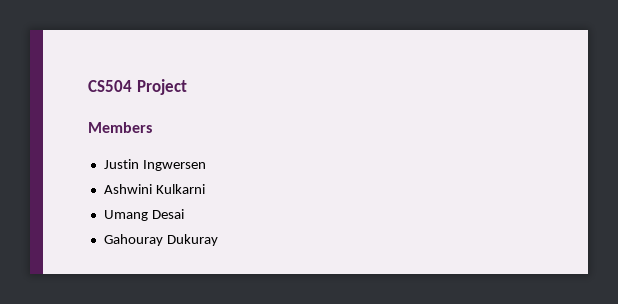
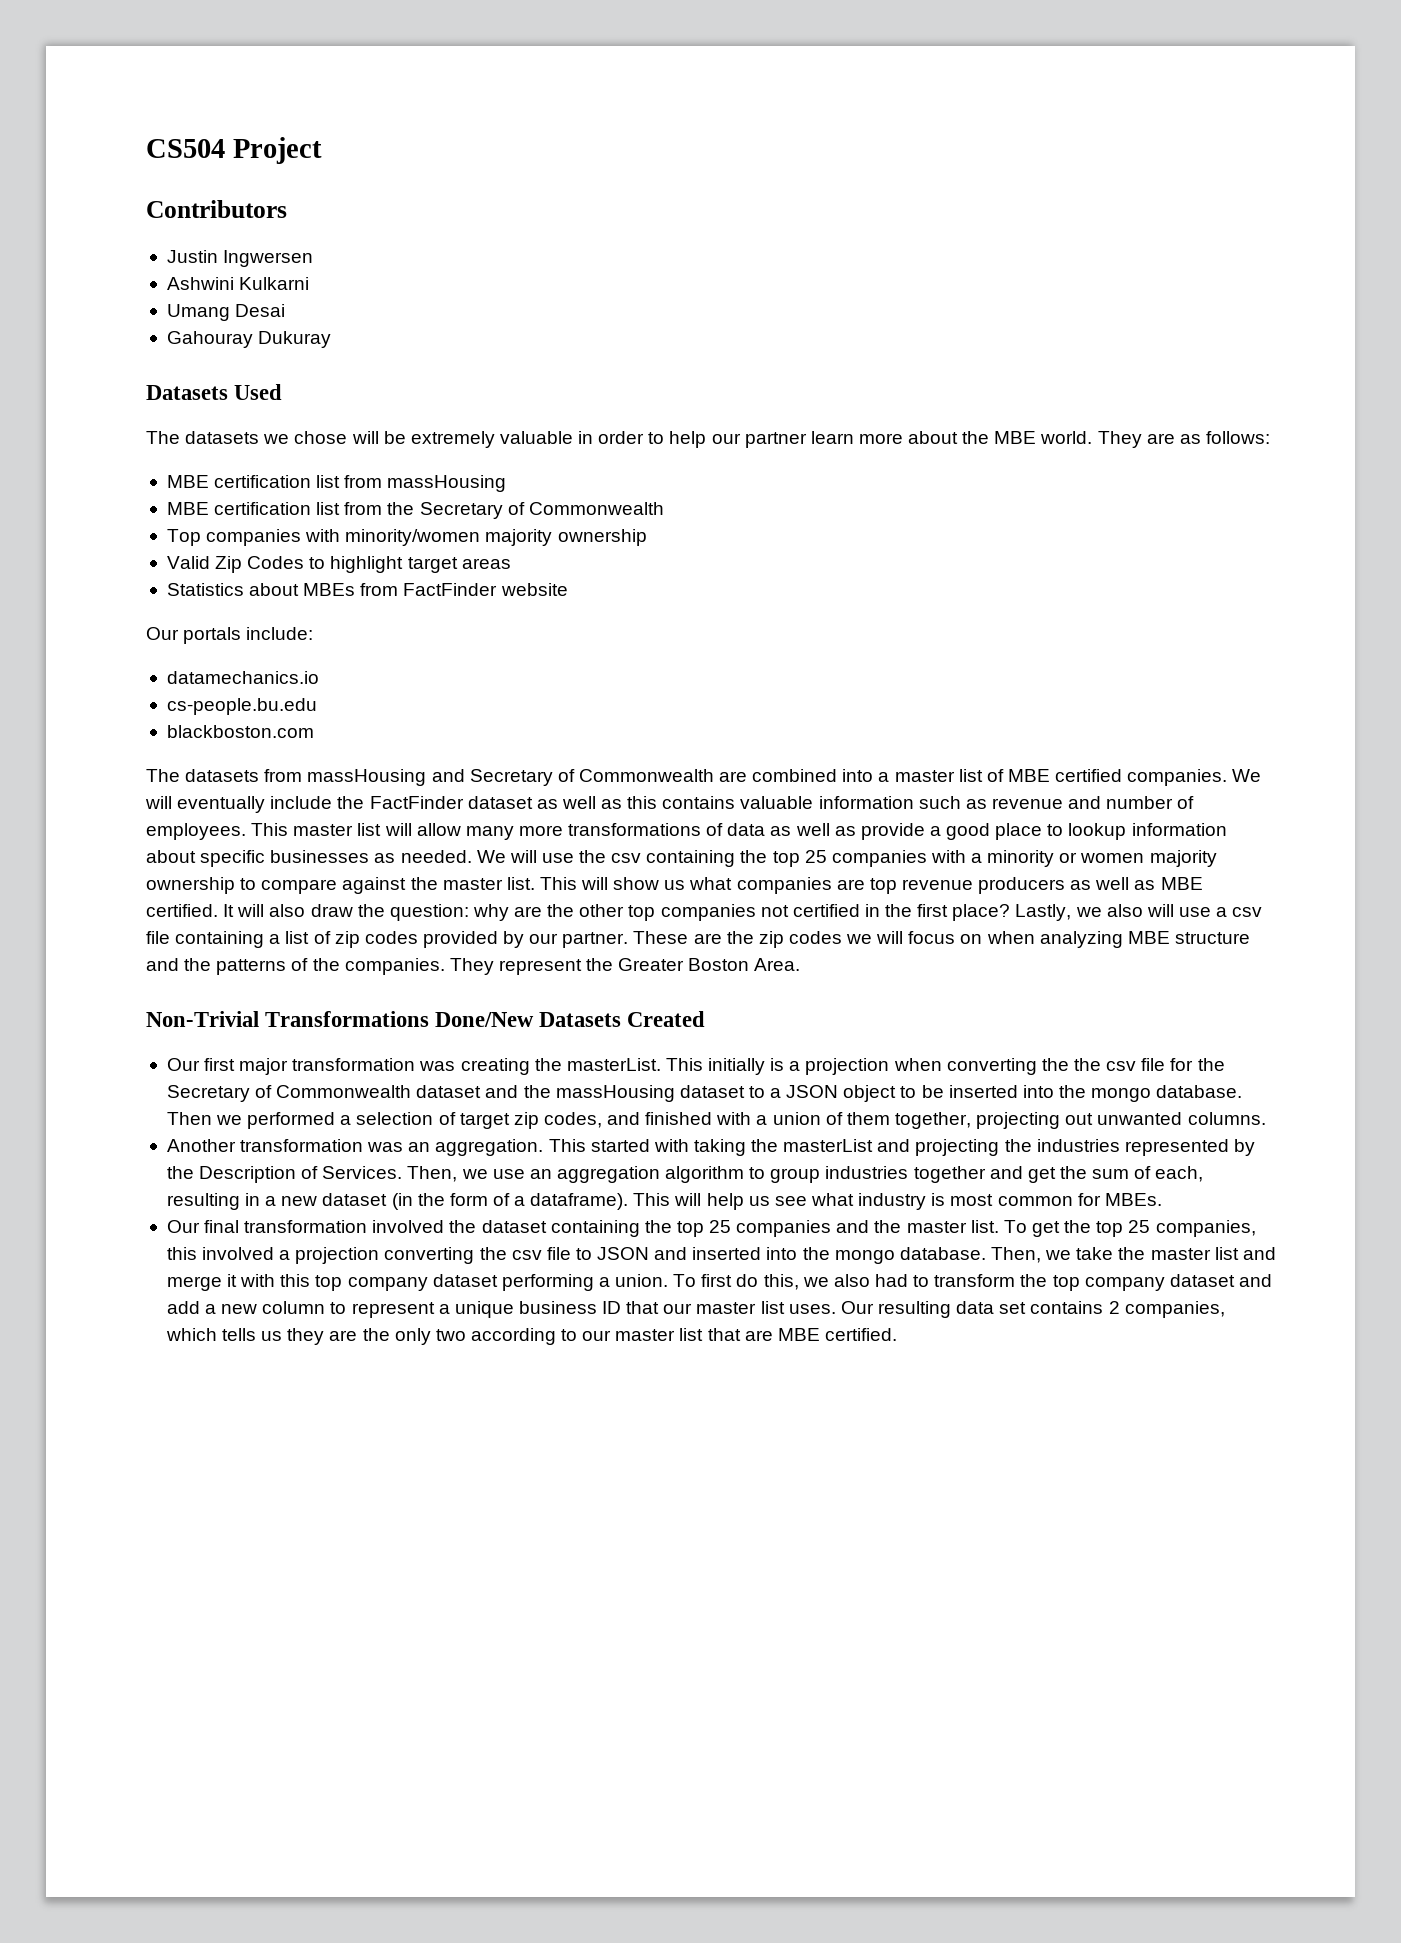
- Members
+ Contributors
+ Datasets Used
+ The datasets we chose will be extremely valuable in order to help our partner learn more about the MBE world. They are as follows:
+ MBE certification list from massHousing
+ MBE certification list from the Secretary of Commonwealth
+ Top companies with minority/women majority ownership
+ Valid Zip Codes to highlight target areas
+ Statistics about MBEs from FactFinder website
+ Our portals include:
+ datamechanics.io
+ cs-people.bu.edu
+ blackboston.com
+ The datasets from massHousing and Secretary of Commonwealth are combined into a master list of MBE certified companies. We will eventually include the FactFinder dataset as well as this contains valuable information such as revenue and number of employees. This master list will allow many more transformations of data as well as provide a good place to lookup information about specific businesses as needed. We will use the csv containing the top 25 companies with a minority or women majority ownership to compare against the master list. This will show us what companies are top revenue producers as well as MBE certified. It will also draw the question: why are the other top companies not certified in the first place? Lastly, we also will use a csv file containing a list of zip codes provided by our partner. These are the zip codes we will focus on when analyzing MBE structure and the patterns of the companies. They represent the Greater Boston Area.
+ Non-Trivial Transformations Done/New Datasets Created
+ Our first major transformation was creating the masterList. This initially is a projection when converting the the csv file for the Secretary of Commonwealth dataset and the massHousing dataset to a JSON object to be inserted into the mongo database. Then we performed a selection of target zip codes, and finished with a union of them together, projecting out unwanted columns.
+ Another transformation was an aggregation. This started with taking the masterList and projecting the industries represented by the Description of Services. Then, we use an aggregation algorithm to group industries together and get the sum of each, resulting in a new dataset (in the form of a dataframe). This will help us see what industry is most common for MBEs.
+ Our final transformation involved the dataset containing the top 25 companies and the master list. To get the top 25 companies, this involved a projection converting the csv file to JSON and inserted into the mongo database. Then, we take the master list and merge it with this top company dataset performing a union. To first do this, we also had to transform the top company dataset and add a new column to represent a unique business ID that our master list uses. Our resulting data set contains 2 companies, which tells us they are the only two according to our master list that are MBE certified.

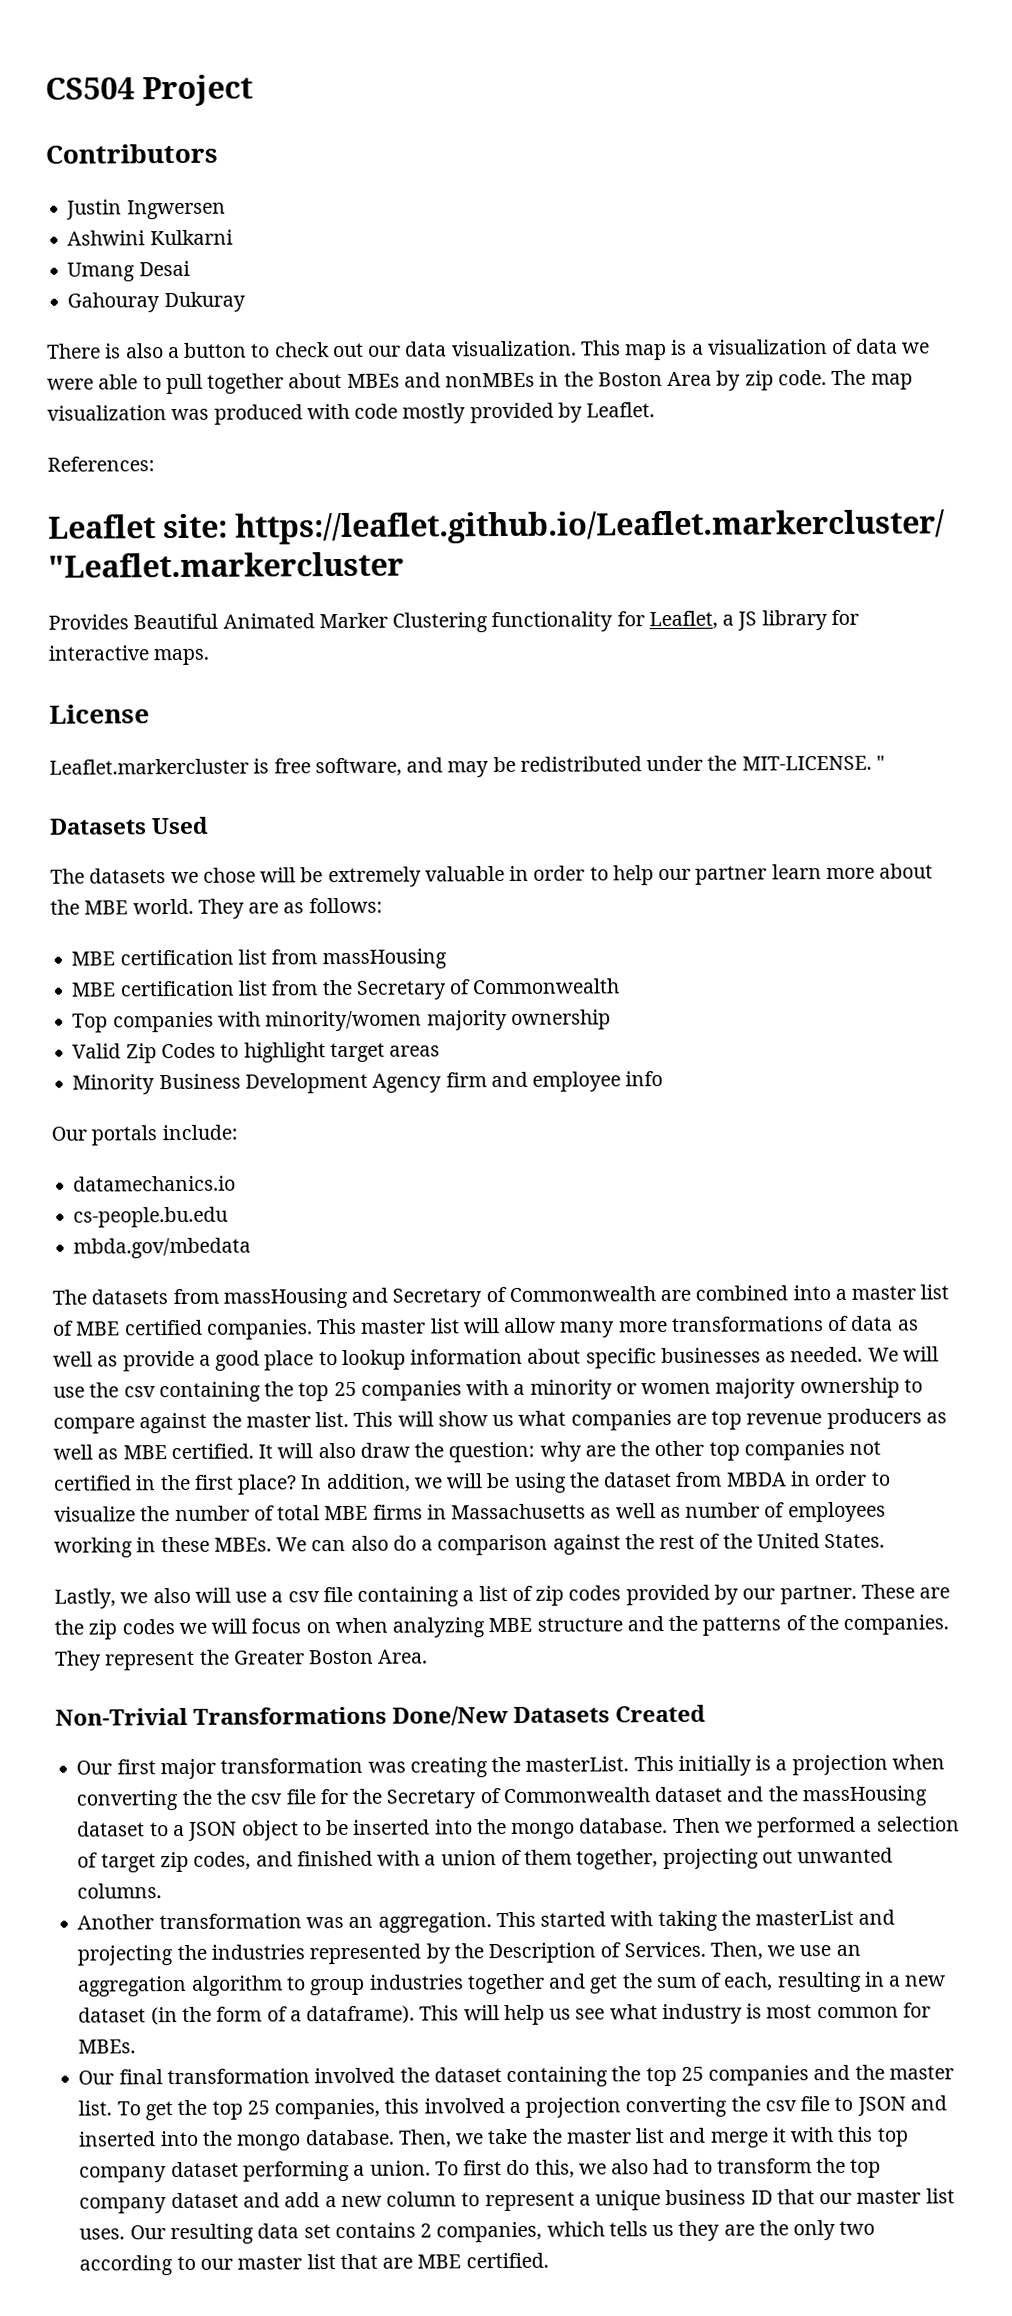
+ There is also a button to check out our data visualization. This map is a visualization of data we were able to pull together about MBEs and nonMBEs in the Boston Area by zip code. The map visualization was produced with code mostly provided by Leaflet.
+ References:
+ Leaflet site: https://leaflet.github.io/Leaflet.markercluster/ "Leaflet.markercluster
+ Provides Beautiful Animated Marker Clustering functionality for Leaflet, a JS library for interactive maps.
+ License
+ Leaflet.markercluster is free software, and may be redistributed under the MIT-LICENSE. "
- Statistics about MBEs from FactFinder website
+ Minority Business Development Agency firm and employee info
- blackboston.com
+ mbda.gov/mbedata
- We will eventually include the FactFinder dataset as well as this contains valuable information such as revenue and number of employees.
- It will also draw the question: why are the other top companies not certified in the first place? Lastly, we also will use a csv file containing a list of zip codes provided by our partner.
+ It will also draw the question: why are the other top companies not certified in the first place? In addition, we will be using the dataset from MBDA in order to visualize the number of total MBE firms in Massachusetts as well as number of employees working in these MBEs. We can also do a comparison against the rest of the United States.
+ Lastly, we also will use a csv file containing a list of zip codes provided by our partner.

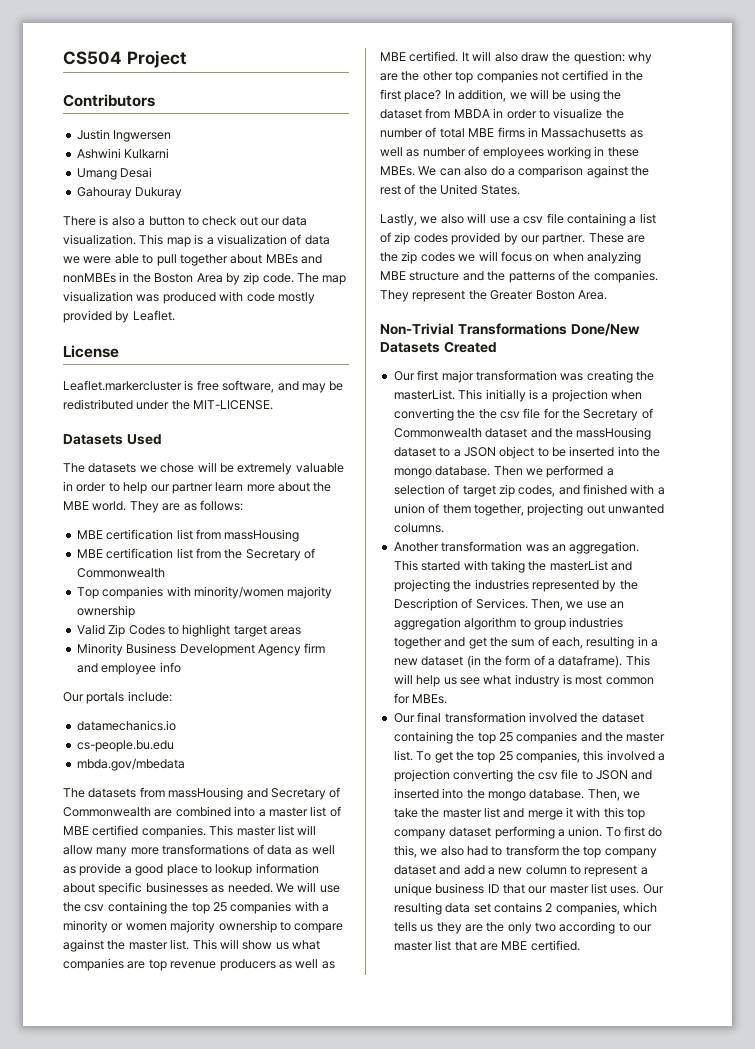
- References:
- Leaflet site: https://leaflet.github.io/Leaflet.markercluster/ "Leaflet.markercluster
- Provides Beautiful Animated Marker Clustering functionality for Leaflet, a JS library for interactive maps.
- "

